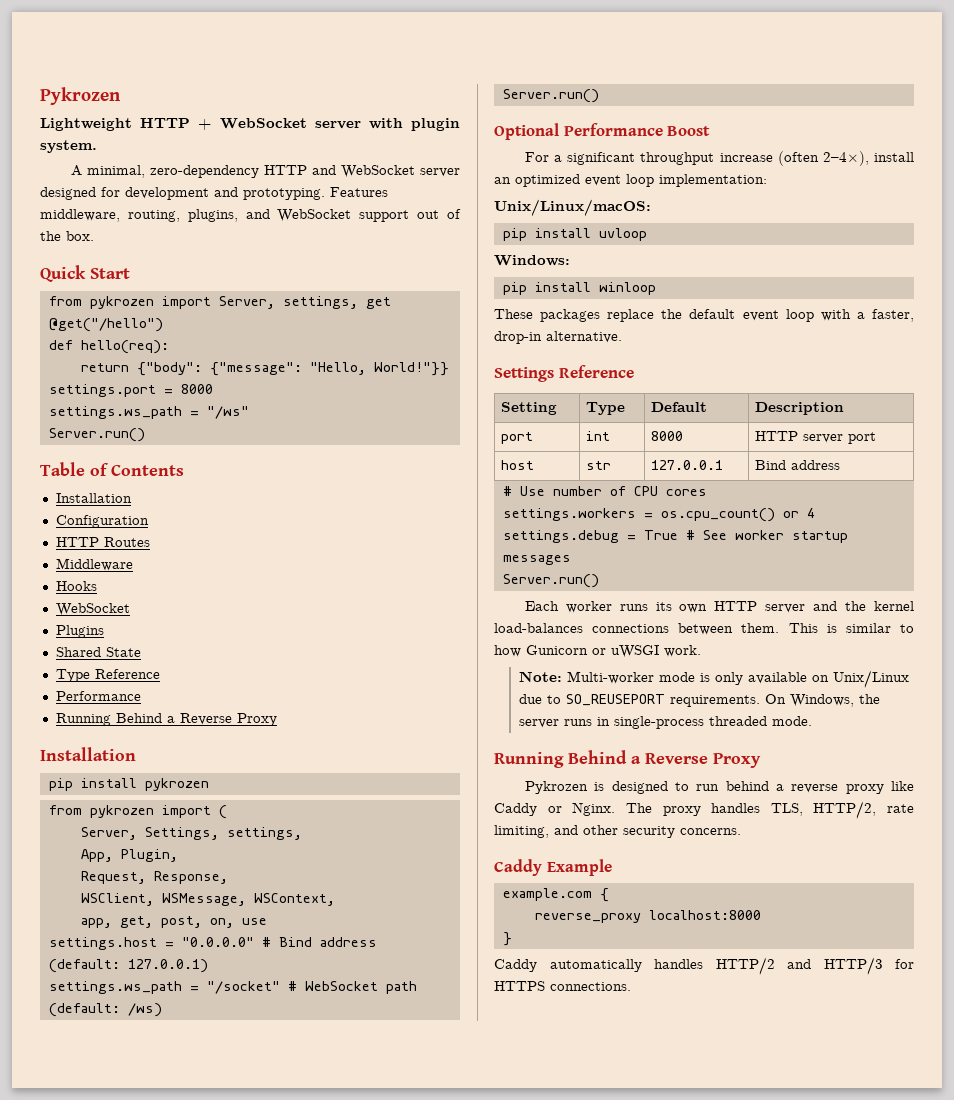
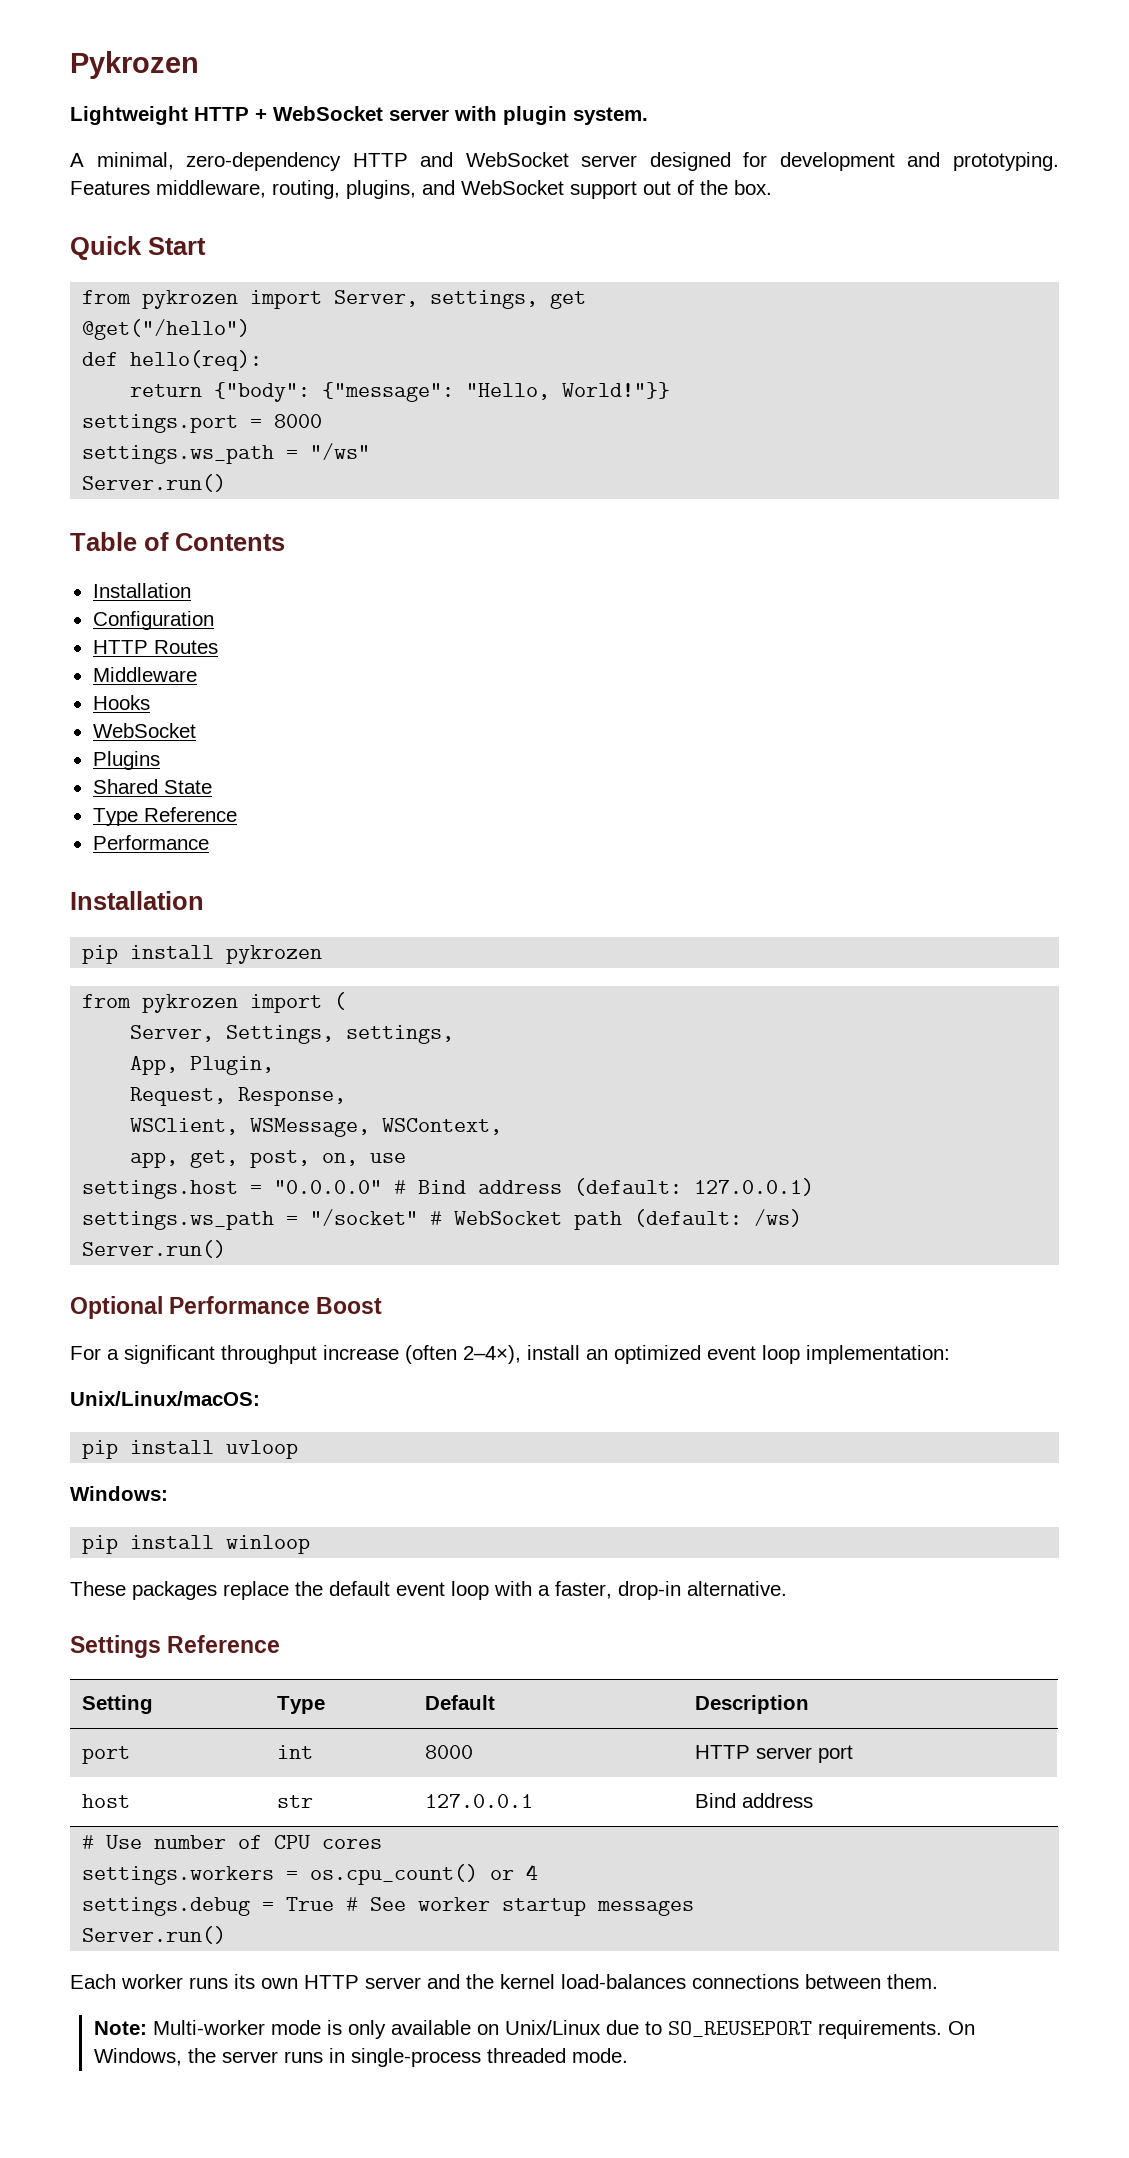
  Type Reference
  Performance
- Running Behind a Reverse Proxy
- This is similar to how Gunicorn or uWSGI work.
  On Windows, the server runs in single-process threaded mode.
- Running Behind a Reverse Proxy
- Pykrozen is designed to run behind a reverse proxy like Caddy or Nginx. The proxy handles TLS, HTTP/2, rate limiting, and other security concerns.
- Caddy Example
- example.com {
- reverse_proxy localhost:8000
- }
- Caddy automatically handles HTTP/2 and HTTP/3 for HTTPS connections.

